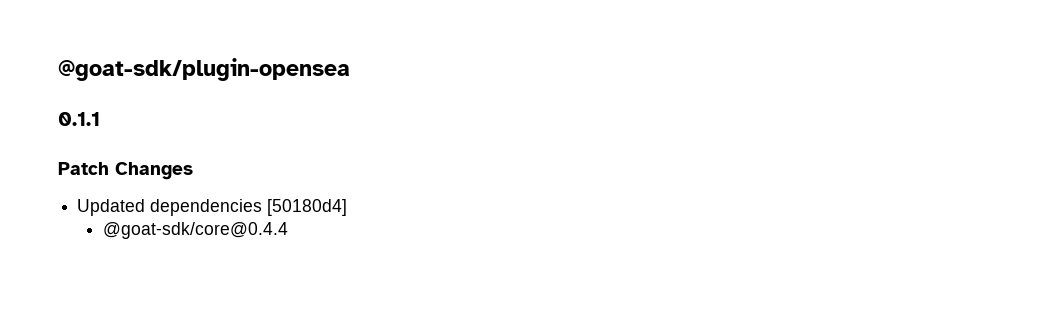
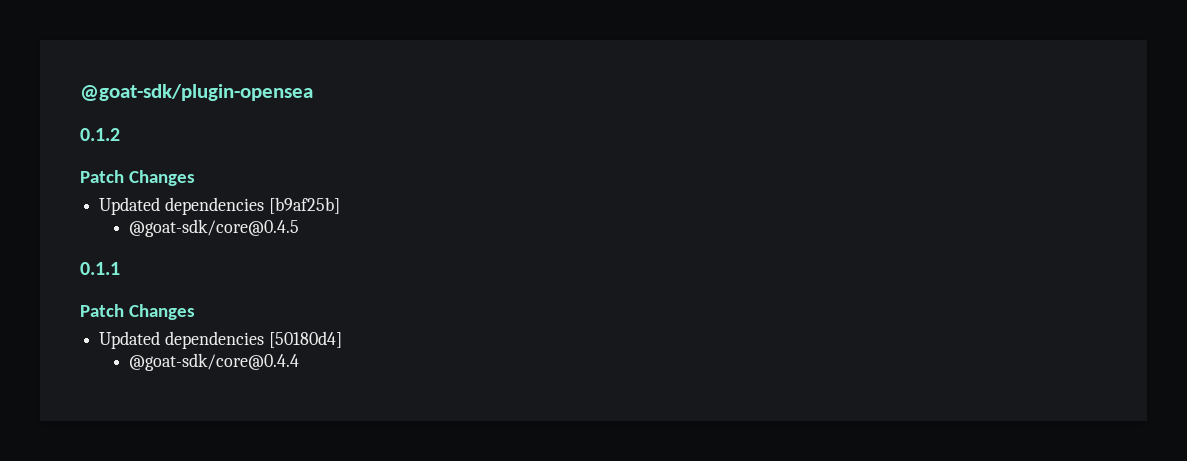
+ 0.1.2
+ Patch Changes
+ Updated dependencies [b9af25b]
+ @goat-sdk/core@0.4.5

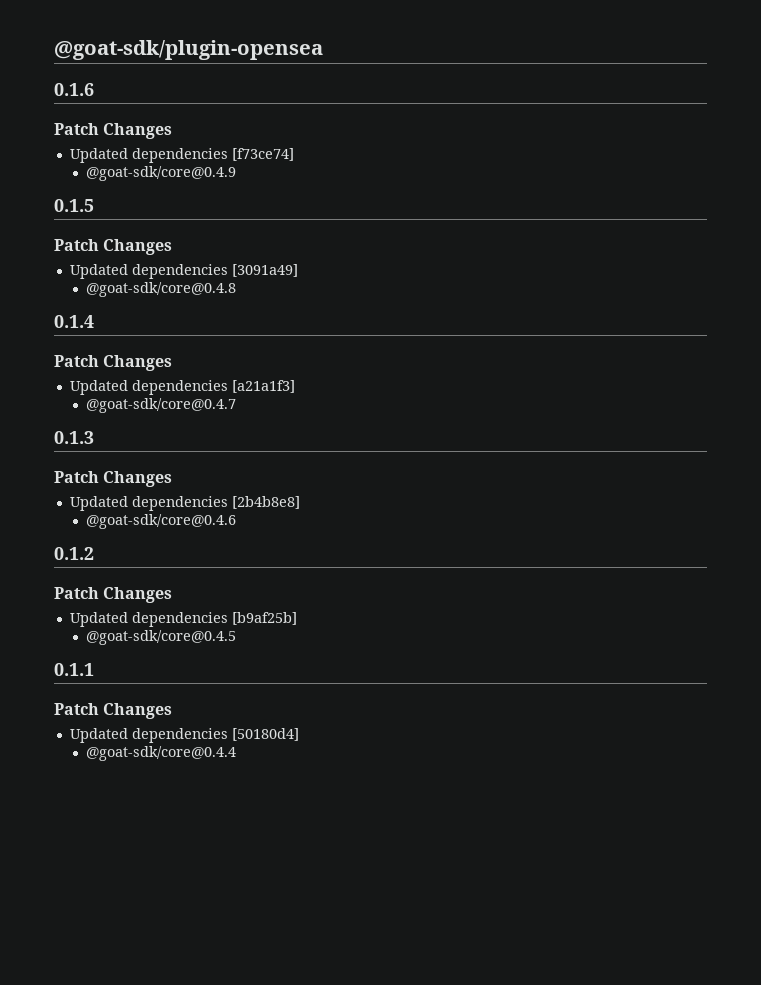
+ 0.1.6
+ Patch Changes
+ Updated dependencies [f73ce74]
+ @goat-sdk/core@0.4.9
+ 0.1.5
+ Patch Changes
+ Updated dependencies [3091a49]
+ @goat-sdk/core@0.4.8
+ 0.1.4
+ Patch Changes
+ Updated dependencies [a21a1f3]
+ @goat-sdk/core@0.4.7
+ 0.1.3
+ Patch Changes
+ Updated dependencies [2b4b8e8]
+ @goat-sdk/core@0.4.6

